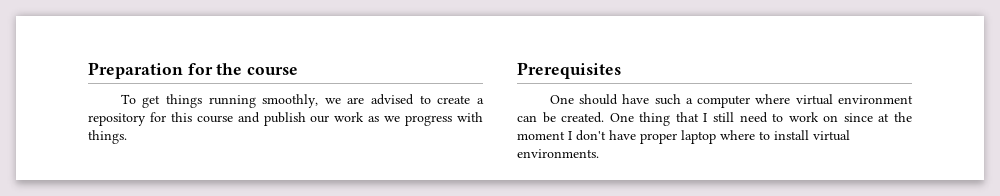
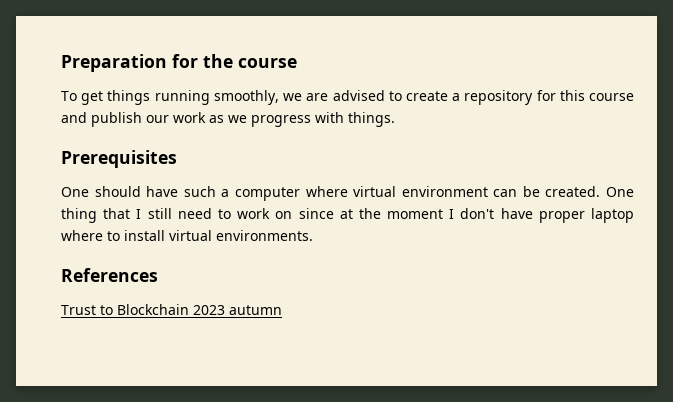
+ References
+ Trust to Blockchain 2023 autumn

